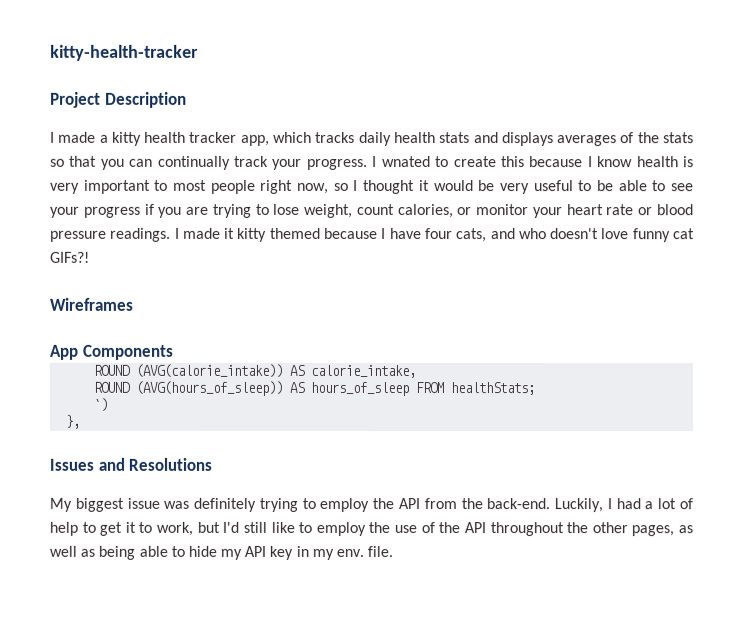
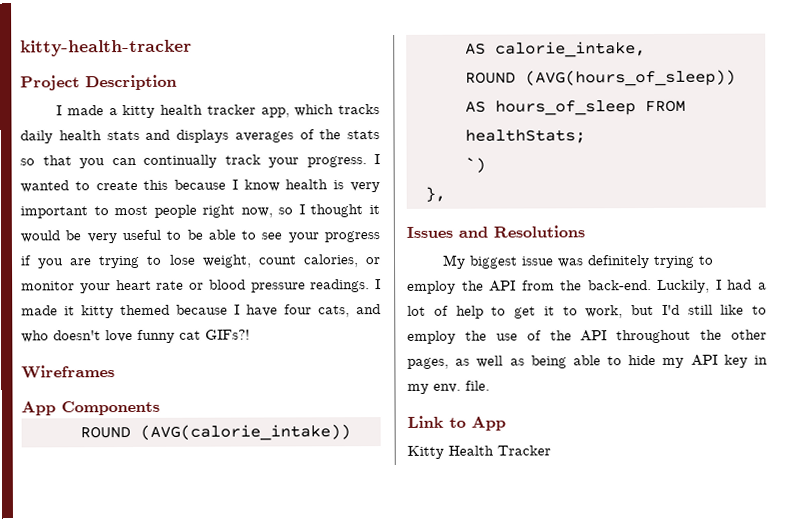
- I wnated to create this because I know health is very important to most people right now, so I thought it would be very useful to be able to see your progress if you are trying to lose weight, count calories, or monitor your heart rate or blood pressure readings.
+ I wanted to create this because I know health is very important to most people right now, so I thought it would be very useful to be able to see your progress if you are trying to lose weight, count calories, or monitor your heart rate or blood pressure readings.
+ Link to App
+ Kitty Health Tracker

